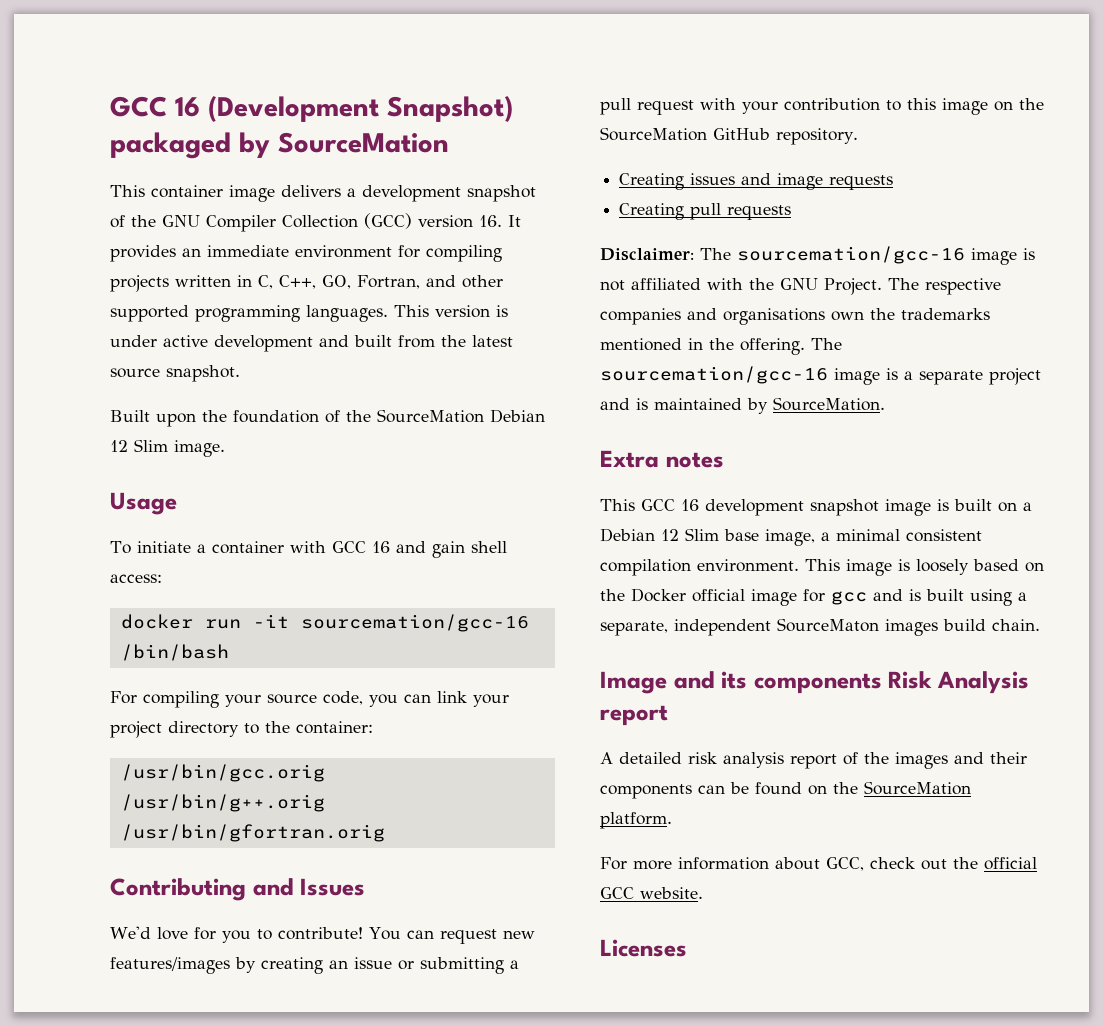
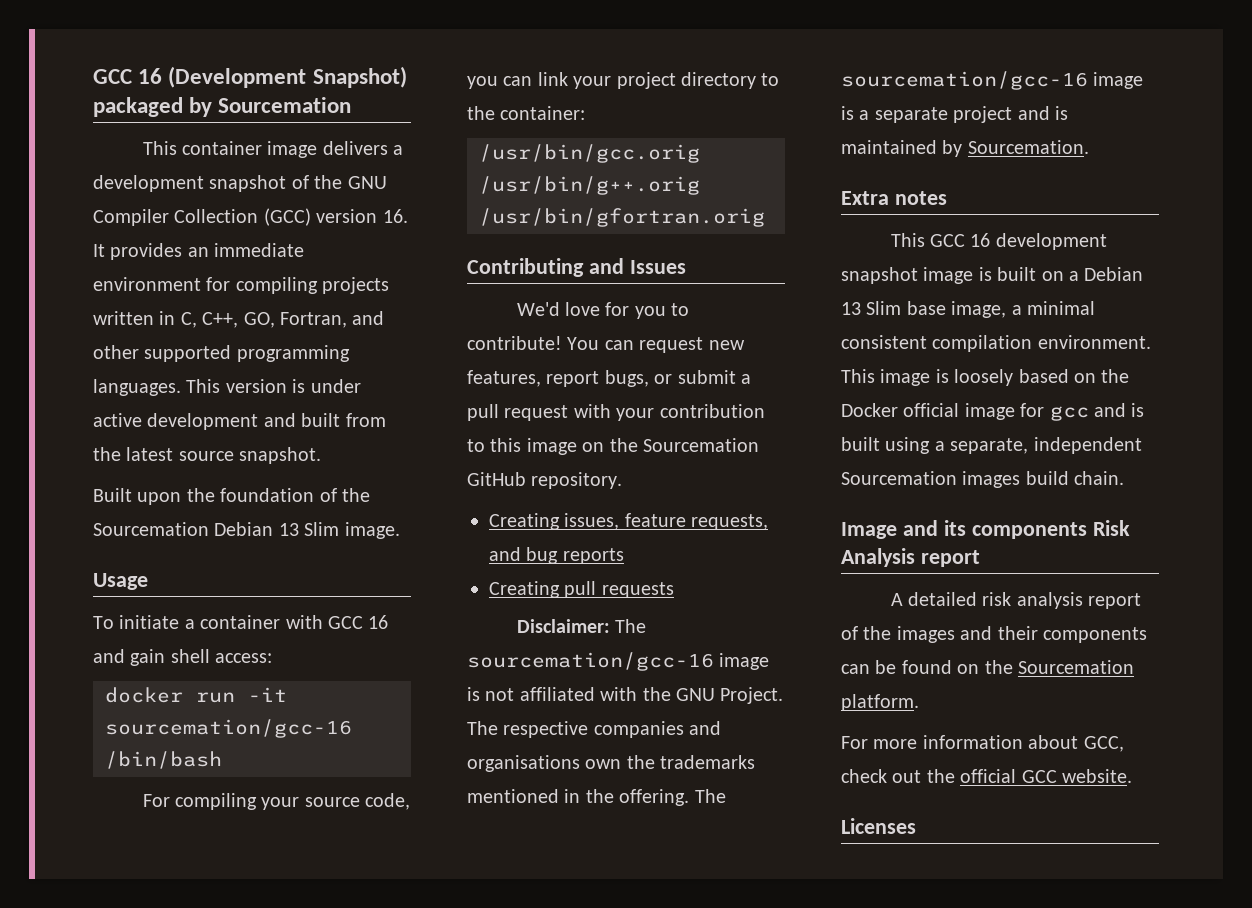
- GCC 16 (Development Snapshot) packaged by SourceMation
+ GCC 16 (Development Snapshot) packaged by Sourcemation
- Built upon the foundation of the SourceMation Debian 12 Slim image.
+ Built upon the foundation of the Sourcemation Debian 13 Slim image.
- You can request new features/images by creating an issue or submitting a pull request with your contribution to this image on the SourceMation GitHub repository.
+ You can request new features, report bugs, or submit a pull request with your contribution to this image on the Sourcemation GitHub repository.
- Creating issues and image requests
+ Creating issues, feature requests, and bug reports
- The sourcemation/gcc-16 image is a separate project and is maintained by SourceMation.
+ The sourcemation/gcc-16 image is a separate project and is maintained by Sourcemation.
- This GCC 16 development snapshot image is built on a Debian 12 Slim base image, a minimal consistent compilation environment.
+ This GCC 16 development snapshot image is built on a Debian 13 Slim base image, a minimal consistent compilation environment.
- This image is loosely based on the Docker official image for gcc and is built using a separate, independent SourceMaton images build chain.
+ This image is loosely based on the Docker official image for gcc and is built using a separate, independent Sourcemation images build chain.
- A detailed risk analysis report of the images and their components can be found on the SourceMation platform.
+ A detailed risk analysis report of the images and their components can be found on the Sourcemation platform.

